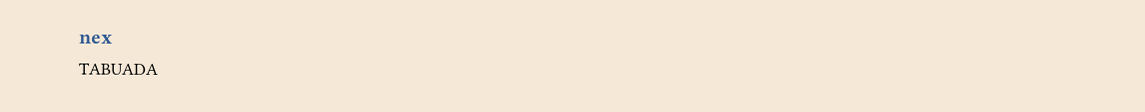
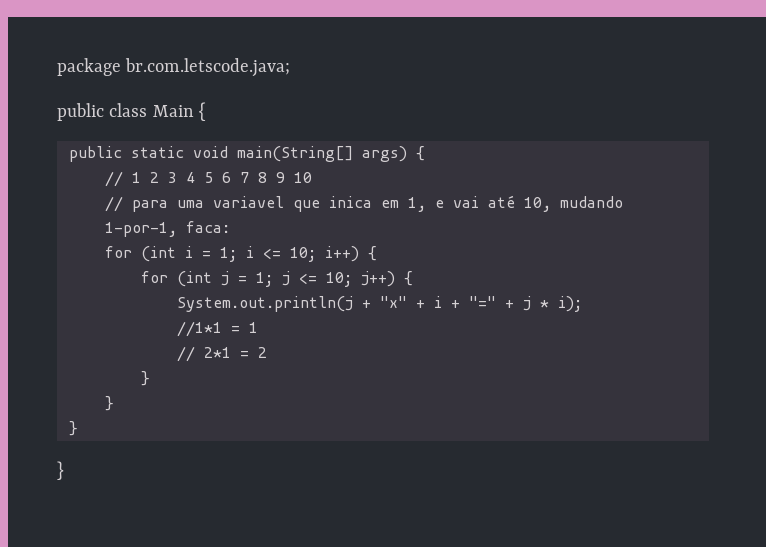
- nex
- TABUADA
+ package br.com.letscode.java;
+ public class Main {
+ public static void main(String[] args) {
+ // 1 2 3 4 5 6 7 8 9 10
+ // para uma variavel que inica em 1, e vai até 10, mudando 1-por-1, faca:
+ for (int i = 1; i <= 10; i++) {
+ for (int j = 1; j <= 10; j++) {
+ System.out.println(j + "x" + i + "=" + j * i);
+ //1*1 = 1
+ // 2*1 = 2
+ }
+ }
+ }
+ }

